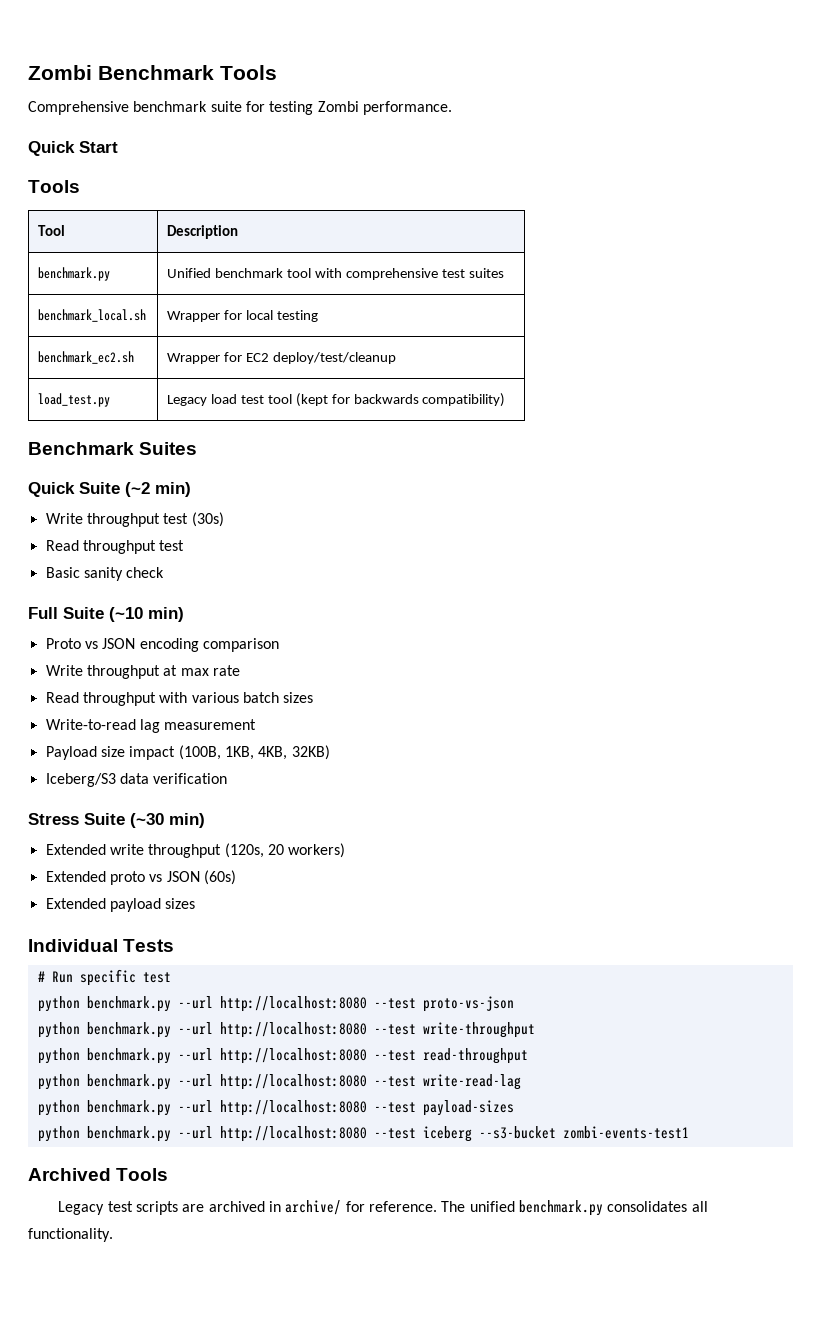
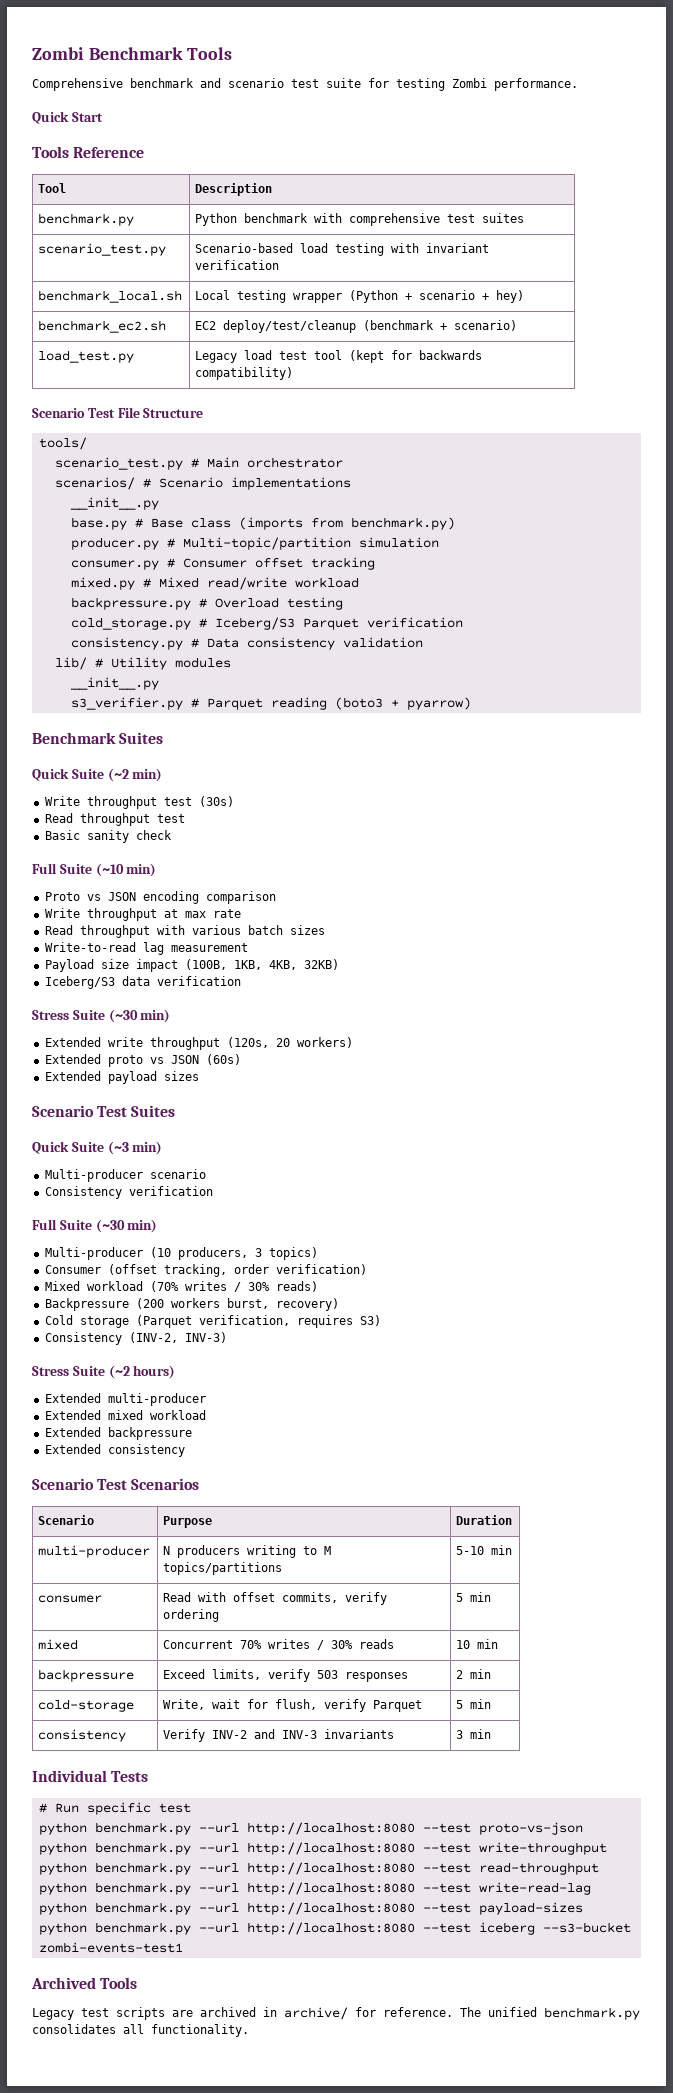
- Comprehensive benchmark suite for testing Zombi performance.
+ Comprehensive benchmark and scenario test suite for testing Zombi performance.
  Quick Start
- Tools
+ Tools Reference
- benchmark.py | Unified benchmark tool with comprehensive test suites
+ benchmark.py | Python benchmark with comprehensive test suites
- benchmark_local.sh | Wrapper for local testing
+ scenario_test.py | Scenario-based load testing with invariant verification
+ benchmark_local.sh | Local testing wrapper (Python + scenario + hey)
- benchmark_ec2.sh | Wrapper for EC2 deploy/test/cleanup
+ benchmark_ec2.sh | EC2 deploy/test/cleanup (benchmark + scenario)
+ Scenario Test File Structure
+ tools/
+ scenario_test.py # Main orchestrator
+ scenarios/ # Scenario implementations
+ __init__.py
+ base.py # Base class (imports from benchmark.py)
+ producer.py # Multi-topic/partition simulation
+ consumer.py # Consumer offset tracking
+ mixed.py # Mixed read/write workload
+ backpressure.py # Overload testing
+ cold_storage.py # Iceberg/S3 Parquet verification
+ consistency.py # Data consistency validation
+ lib/ # Utility modules
+ __init__.py
+ s3_verifier.py # Parquet reading (boto3 + pyarrow)
+ Scenario Test Suites
+ Quick Suite (~3 min)
+ Multi-producer scenario
+ Consistency verification
+ Full Suite (~30 min)
+ Multi-producer (10 producers, 3 topics)
+ Consumer (offset tracking, order verification)
+ Mixed workload (70% writes / 30% reads)
+ Backpressure (200 workers burst, recovery)
+ Cold storage (Parquet verification, requires S3)
+ Consistency (INV-2, INV-3)
+ Stress Suite (~2 hours)
+ Extended multi-producer
+ Extended mixed workload
+ Extended backpressure
+ Extended consistency
+ Scenario Test Scenarios
+ Scenario | Purpose | Duration
+ multi-producer | N producers writing to M topics/partitions | 5-10 min
+ consumer | Read with offset commits, verify ordering | 5 min
+ mixed | Concurrent 70% writes / 30% reads | 10 min
+ backpressure | Exceed limits, verify 503 responses | 2 min
+ cold-storage | Write, wait for flush, verify Parquet | 5 min
+ consistency | Verify INV-2 and INV-3 invariants | 3 min

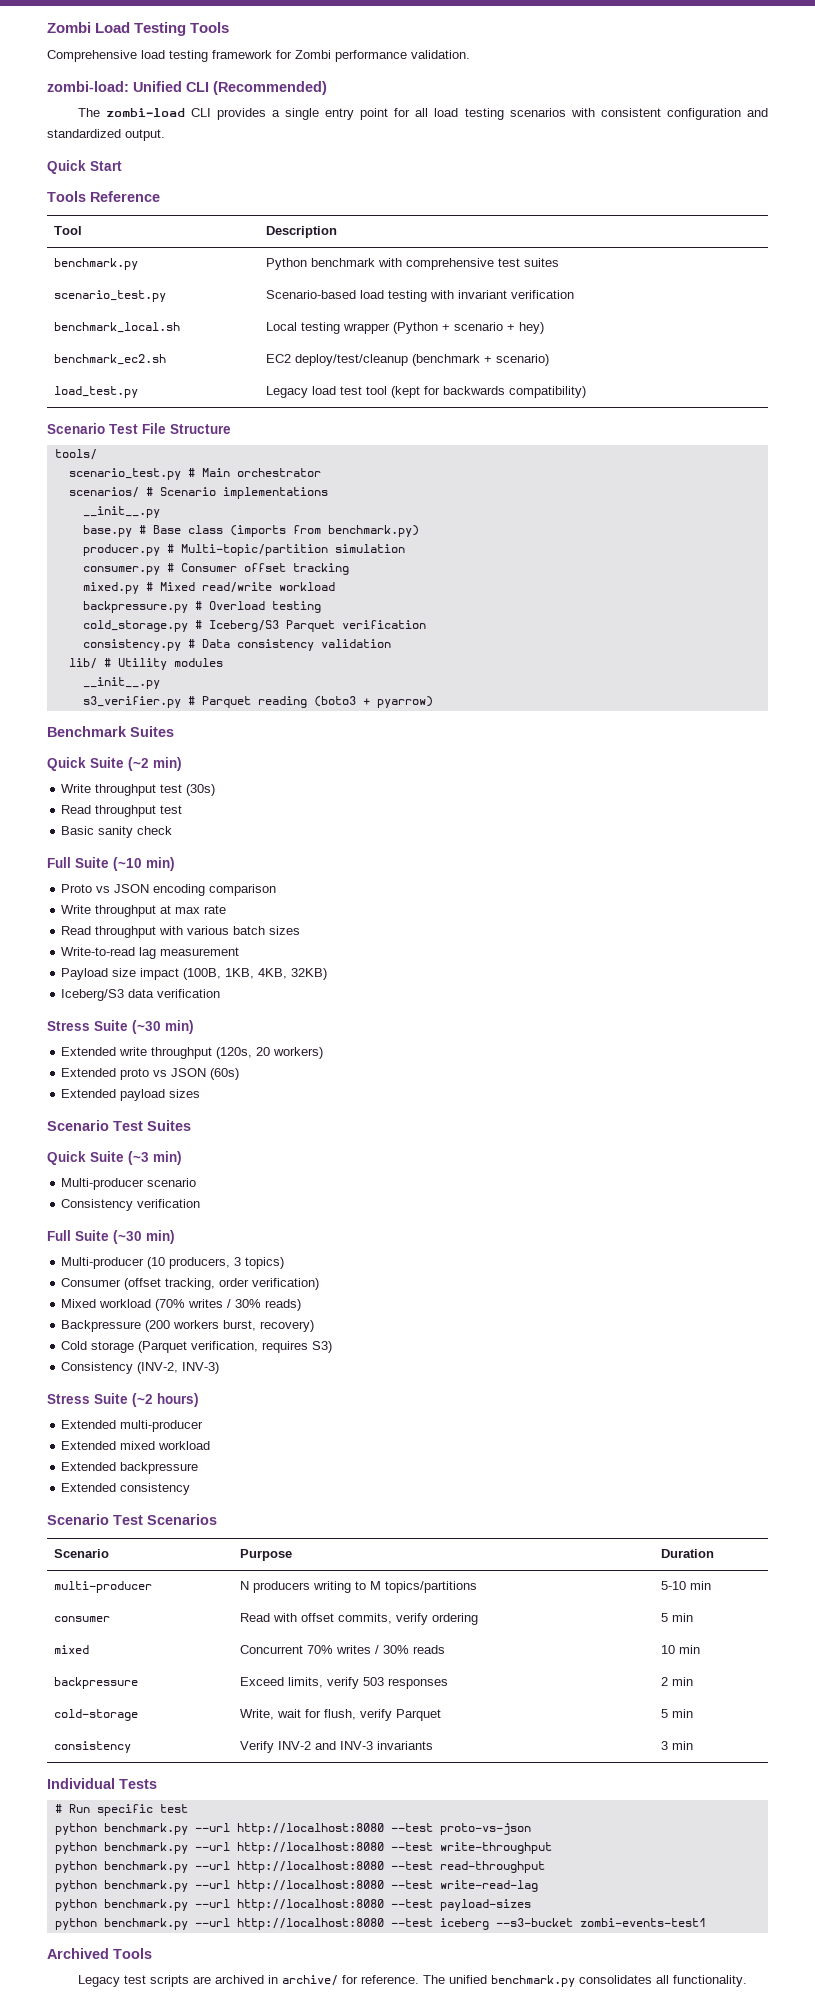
- Zombi Benchmark Tools
+ Zombi Load Testing Tools
- Comprehensive benchmark and scenario test suite for testing Zombi performance.
+ Comprehensive load testing framework for Zombi performance validation.
+ zombi-load: Unified CLI (Recommended)
+ The zombi-load CLI provides a single entry point for all load testing scenarios with consistent configuration and standardized output.

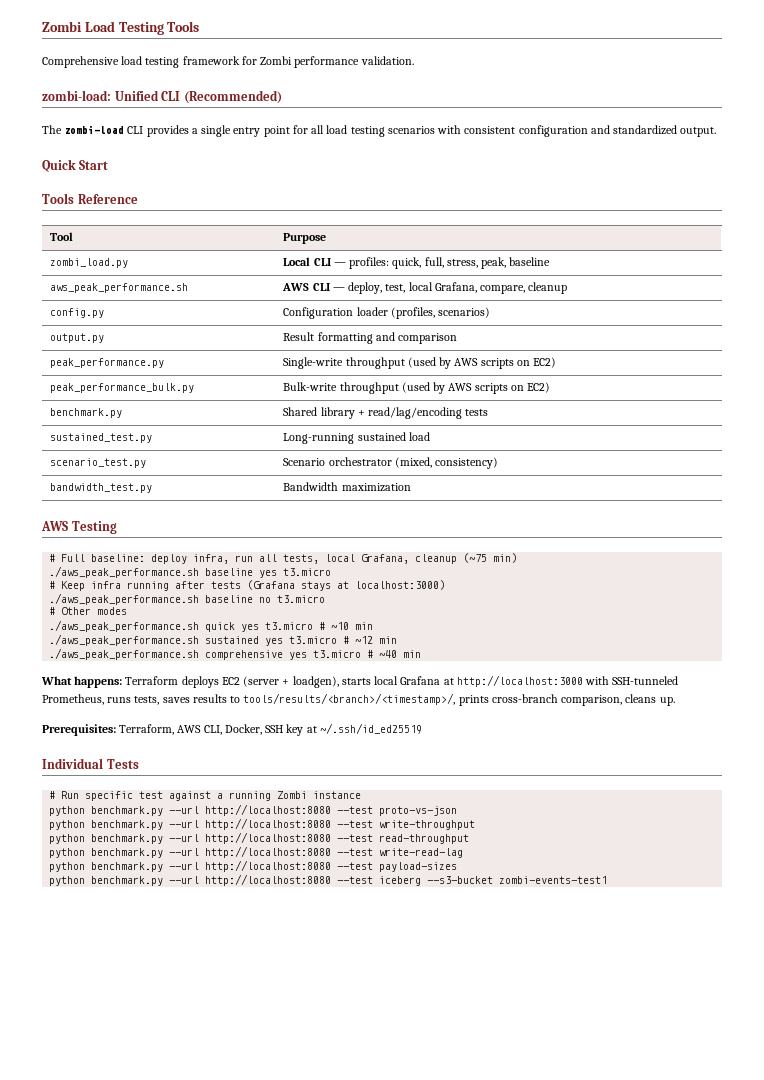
- Tool | Description
- benchmark.py | Python benchmark with comprehensive test suites
- scenario_test.py | Scenario-based load testing with invariant verification
- benchmark_local.sh | Local testing wrapper (Python + scenario + hey)
- benchmark_ec2.sh | EC2 deploy/test/cleanup (benchmark + scenario)
- load_test.py | Legacy load test tool (kept for backwards compatibility)
- Scenario Test File Structure
- tools/
- scenario_test.py # Main orchestrator
- scenarios/ # Scenario implementations
- __init__.py
- base.py # Base class (imports from benchmark.py)
- producer.py # Multi-topic/partition simulation
- consumer.py # Consumer offset tracking
- mixed.py # Mixed read/write workload
- backpressure.py # Overload testing
- cold_storage.py # Iceberg/S3 Parquet verification
- consistency.py # Data consistency validation
- lib/ # Utility modules
- __init__.py
- s3_verifier.py # Parquet reading (boto3 + pyarrow)
- Benchmark Suites
- Quick Suite (~2 min)
- Write throughput test (30s)
- Read throughput test
- Basic sanity check
- Full Suite (~10 min)
- Proto vs JSON encoding comparison
- Write throughput at max rate
- Read throughput with various batch sizes
- Write-to-read lag measurement
- Payload size impact (100B, 1KB, 4KB, 32KB)
- Iceberg/S3 data verification
- Stress Suite (~30 min)
- Extended write throughput (120s, 20 workers)
- Extended proto vs JSON (60s)
- Extended payload sizes
- Scenario Test Suites
- Quick Suite (~3 min)
- Multi-producer scenario
- Consistency verification
- Full Suite (~30 min)
- Multi-producer (10 producers, 3 topics)
- Consumer (offset tracking, order verification)
- Mixed workload (70% writes / 30% reads)
- Backpressure (200 workers burst, recovery)
- Cold storage (Parquet verification, requires S3)
- Consistency (INV-2, INV-3)
- Stress Suite (~2 hours)
- Extended multi-producer
- Extended mixed workload
- Extended backpressure
- Extended consistency
- Scenario Test Scenarios
- Scenario | Purpose | Duration
- multi-producer | N producers writing to M topics/partitions | 5-10 min
- consumer | Read with offset commits, verify ordering | 5 min
- mixed | Concurrent 70% writes / 30% reads | 10 min
- backpressure | Exceed limits, verify 503 responses | 2 min
- cold-storage | Write, wait for flush, verify Parquet | 5 min
- consistency | Verify INV-2 and INV-3 invariants | 3 min
+ Tool | Purpose
+ zombi_load.py | Local CLI — profiles: quick, full, stress, peak, baseline
+ aws_peak_performance.sh | AWS CLI — deploy, test, local Grafana, compare, cleanup
+ config.py | Configuration loader (profiles, scenarios)
+ output.py | Result formatting and comparison
+ peak_performance.py | Single-write throughput (used by AWS scripts on EC2)
+ peak_performance_bulk.py | Bulk-write throughput (used by AWS scripts on EC2)
+ benchmark.py | Shared library + read/lag/encoding tests
+ sustained_test.py | Long-running sustained load
+ scenario_test.py | Scenario orchestrator (mixed, consistency)
+ bandwidth_test.py | Bandwidth maximization
+ AWS Testing
+ # Full baseline: deploy infra, run all tests, local Grafana, cleanup (~75 min)
+ ./aws_peak_performance.sh baseline yes t3.micro
+ # Keep infra running after tests (Grafana stays at localhost:3000)
+ ./aws_peak_performance.sh baseline no t3.micro
+ # Other modes
+ ./aws_peak_performance.sh quick yes t3.micro # ~10 min
+ ./aws_peak_performance.sh sustained yes t3.micro # ~12 min
+ ./aws_peak_performance.sh comprehensive yes t3.micro # ~40 min
+ What happens: Terraform deploys EC2 (server + loadgen), starts local Grafana at http://localhost:3000 with SSH-tunneled Prometheus, runs tests, saves results to tools/results/<branch>/<timestamp>/, prints cross-branch comparison, cleans up.
+ Prerequisites: Terraform, AWS CLI, Docker, SSH key at ~/.ssh/id_ed25519
- # Run specific test
+ # Run specific test against a running Zombi instance
- Archived Tools
- Legacy test scripts are archived in archive/ for reference. The unified benchmark.py consolidates all functionality.

